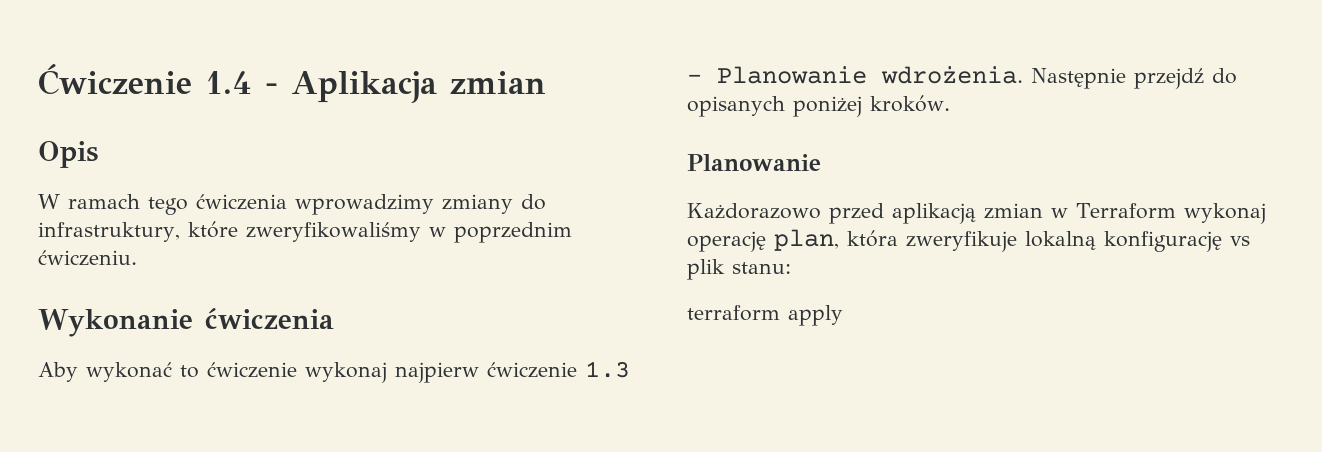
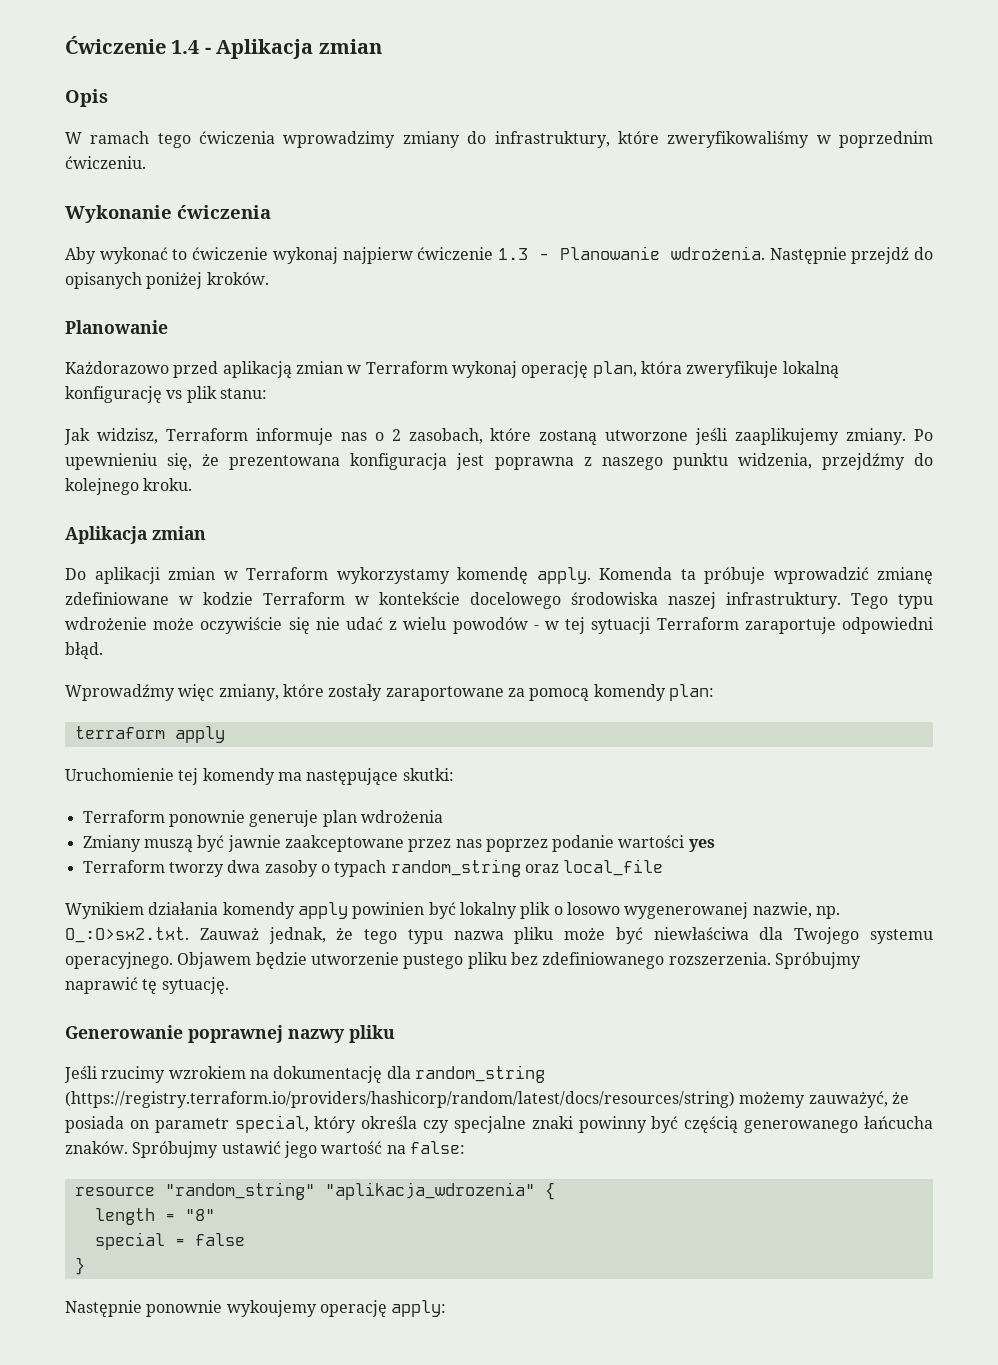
+ Jak widzisz, Terraform informuje nas o 2 zasobach, które zostaną utworzone jeśli zaaplikujemy zmiany. Po upewnieniu się, że prezentowana konfiguracja jest poprawna z naszego punktu widzenia, przejdźmy do kolejnego kroku.
+ Aplikacja zmian
+ Do aplikacji zmian w Terraform wykorzystamy komendę apply. Komenda ta próbuje wprowadzić zmianę zdefiniowane w kodzie Terraform w kontekście docelowego środowiska naszej infrastruktury. Tego typu wdrożenie może oczywiście się nie udać z wielu powodów - w tej sytuacji Terraform zaraportuje odpowiedni błąd.
+ Wprowadźmy więc zmiany, które zostały zaraportowane za pomocą komendy plan:
  terraform apply
+ Uruchomienie tej komendy ma następujące skutki:
+ Terraform ponownie generuje plan wdrożenia
+ Zmiany muszą być jawnie zaakceptowane przez nas poprzez podanie wartości yes
+ Terraform tworzy dwa zasoby o typach random_string oraz local_file
+ Wynikiem działania komendy apply powinien być lokalny plik o losowo wygenerowanej nazwie, np. O_:O>sx2.txt. Zauważ jednak, że tego typu nazwa pliku może być niewłaściwa dla Twojego systemu operacyjnego. Objawem będzie utworzenie pustego pliku bez zdefiniowanego rozszerzenia. Spróbujmy naprawić tę sytuację.
+ Generowanie poprawnej nazwy pliku
+ Jeśli rzucimy wzrokiem na dokumentację dla random_string (https://registry.terraform.io/providers/hashicorp/random/latest/docs/resources/string) możemy zauważyć, że posiada on parametr special, który określa czy specjalne znaki powinny być częścią generowanego łańcucha znaków. Spróbujmy ustawić jego wartość na false:
+ resource "random_string" "aplikacja_wdrozenia" {
+ length = "8"
+ special = false
+ }
+ Następnie ponownie wykoujemy operację apply:

